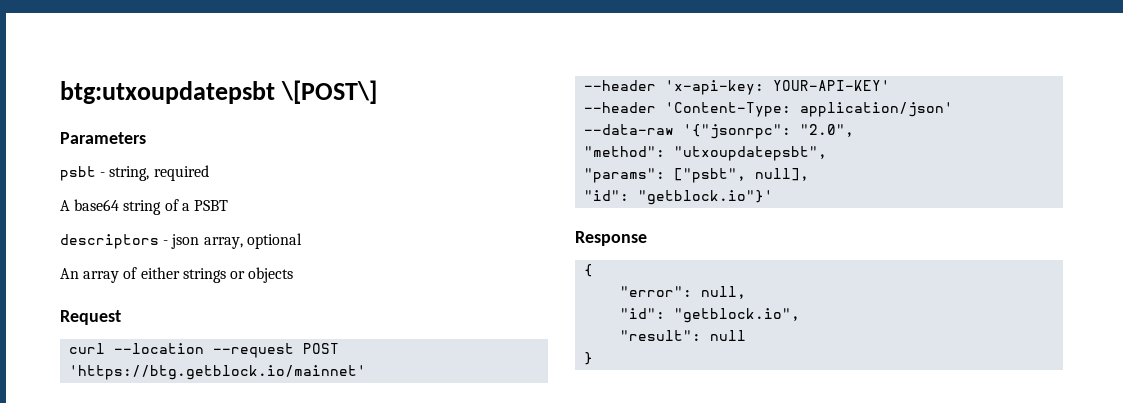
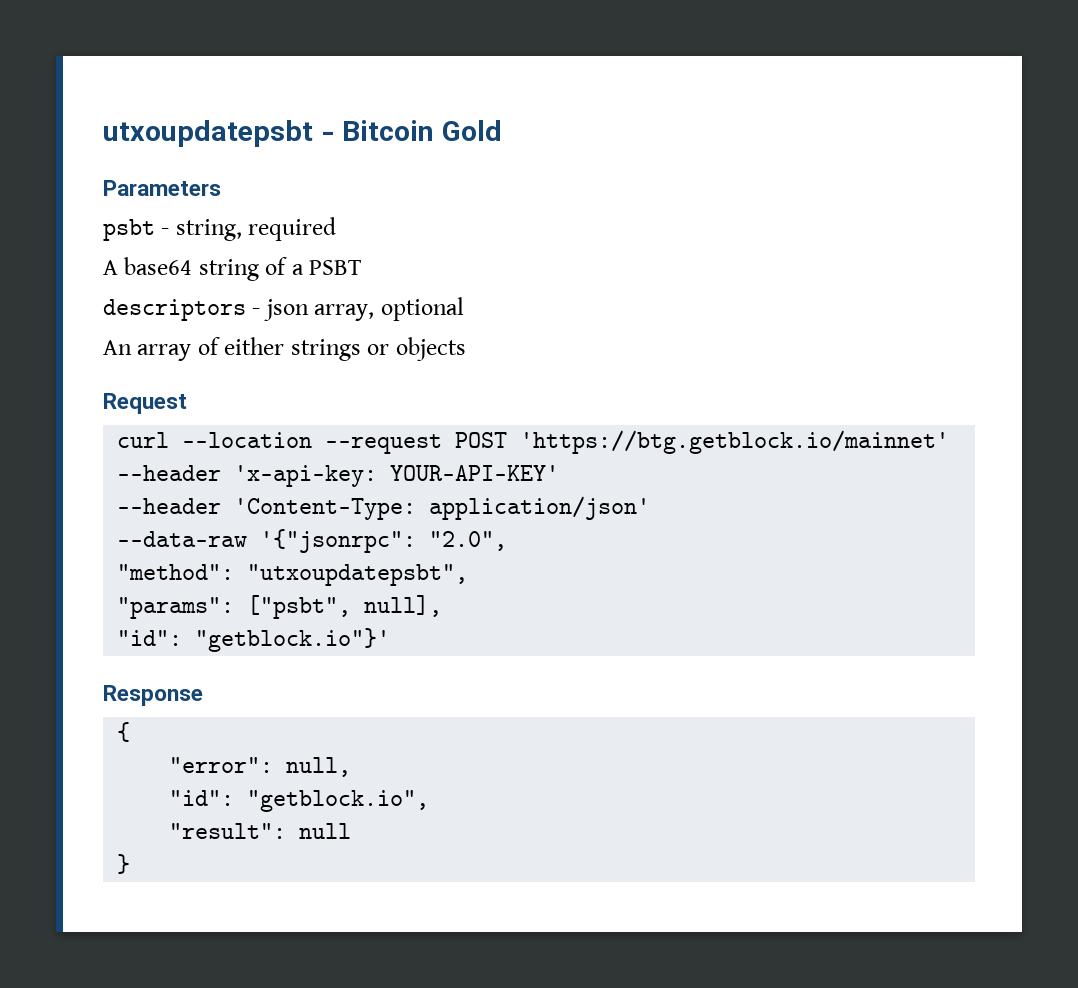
- btg:utxoupdatepsbt \[POST\]
+ utxoupdatepsbt - Bitcoin Gold

